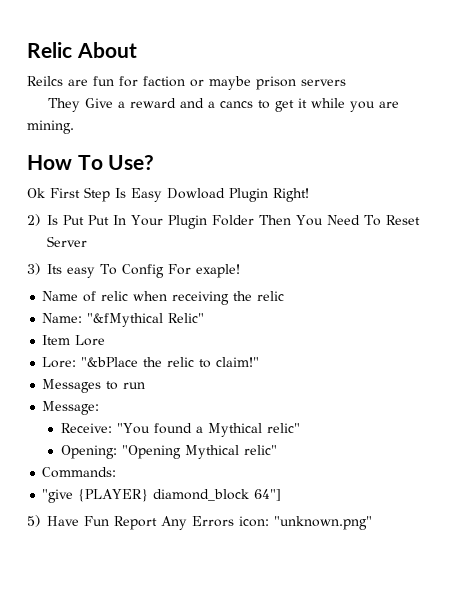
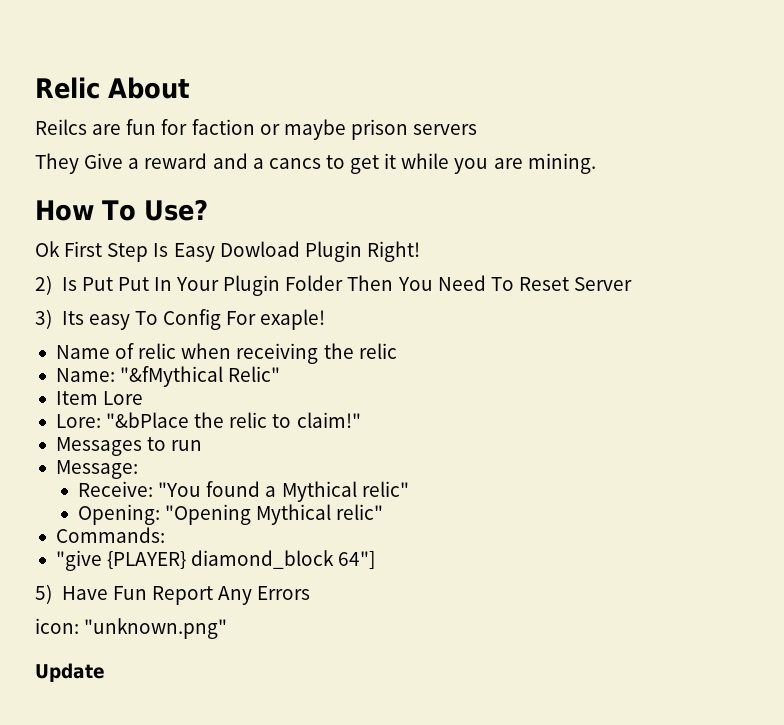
- 5) Have Fun Report Any Errors icon: "unknown.png"
+ 5) Have Fun Report Any Errors
+ icon: "unknown.png"
+ Update

